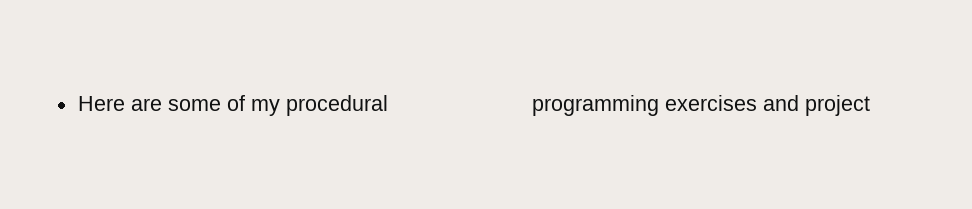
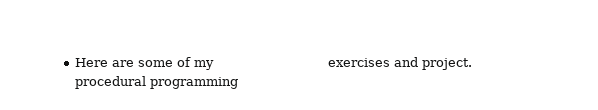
- Here are some of my procedural programming exercises and project
+ Here are some of my procedural programming exercises and project.

